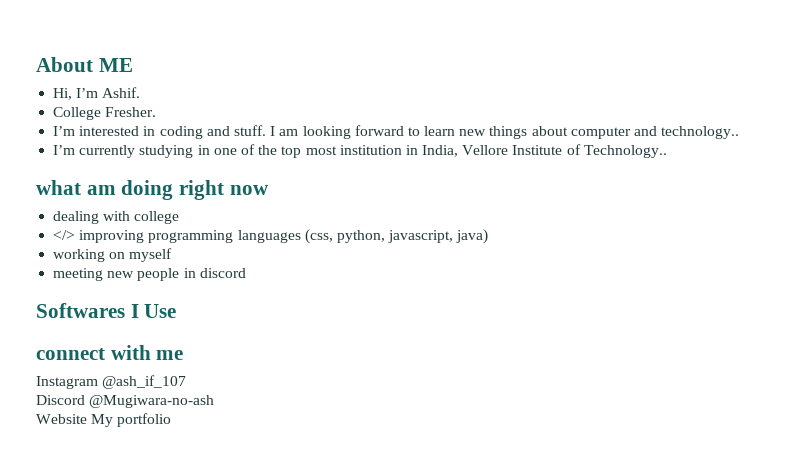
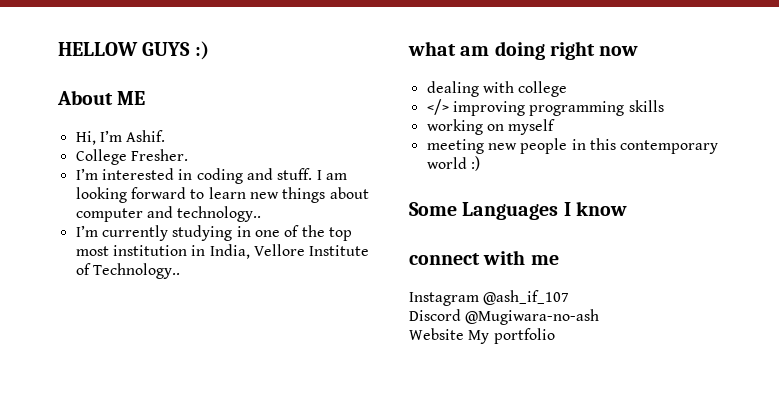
+ HELLOW GUYS :)
- </> improving programming languages (css, python, javascript, java)
+ </> improving programming skills
- meeting new people in discord
- Softwares I Use
+ meeting new people in this contemporary world :)
+ Some Languages I know

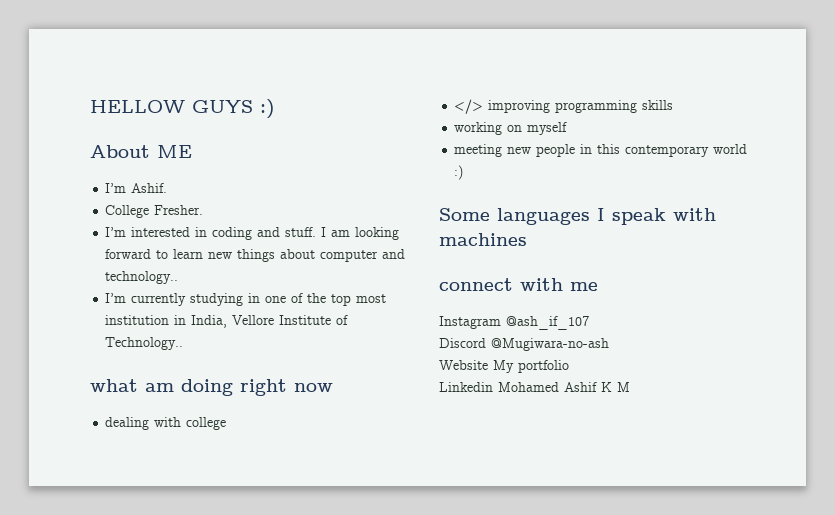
- Hi, I’m Ashif.
+ I’m Ashif.
- Some Languages I know
+ Some languages I speak with machines
+ Linkedin Mohamed Ashif K M

